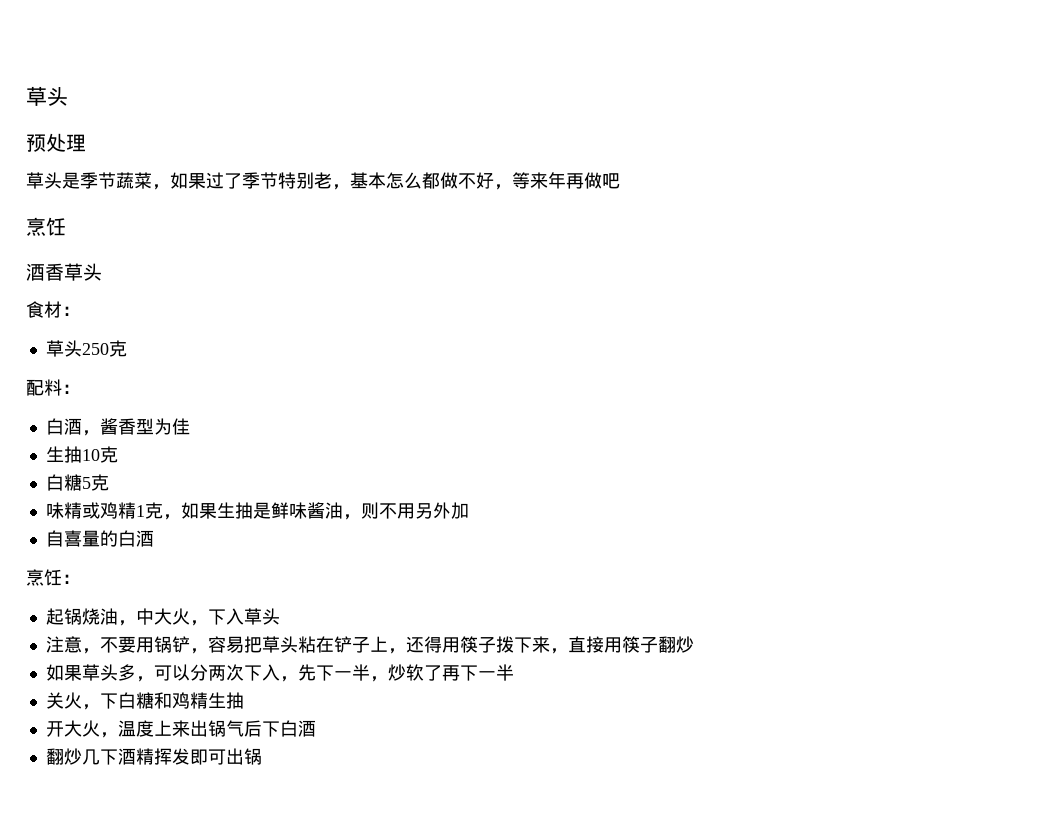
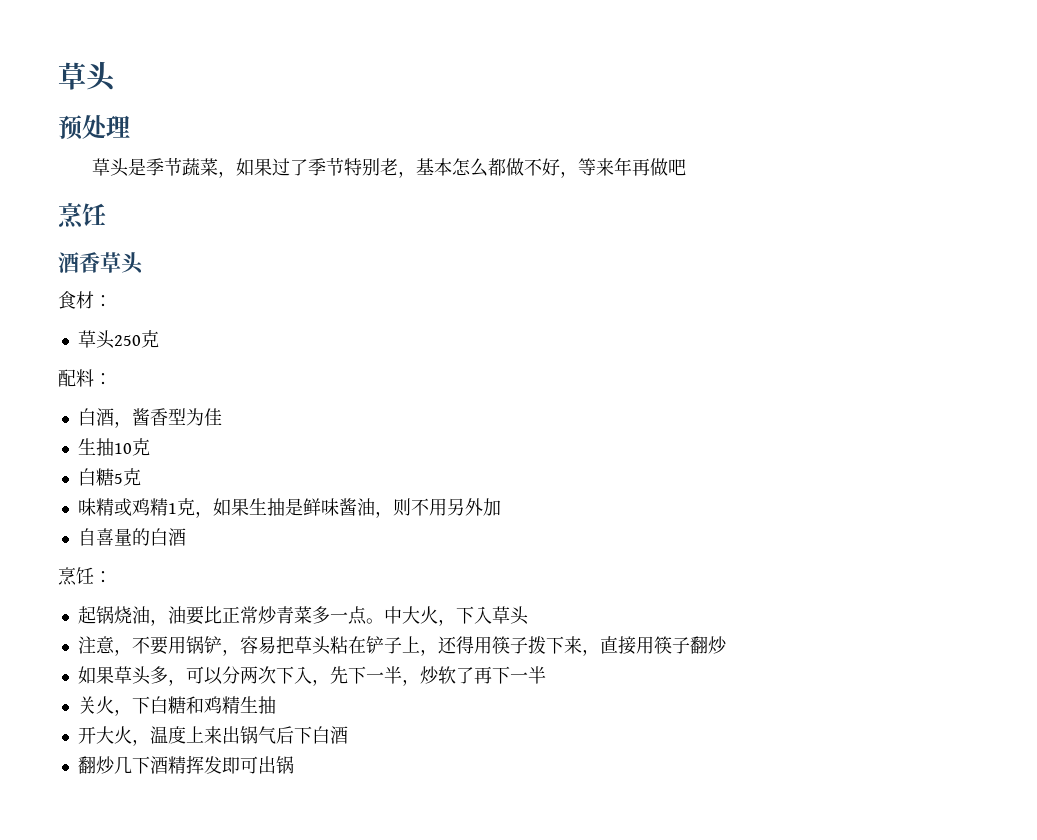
- 起锅烧油，中大火，下入草头
+ 起锅烧油，油要比正常炒青菜多一点。中大火，下入草头

